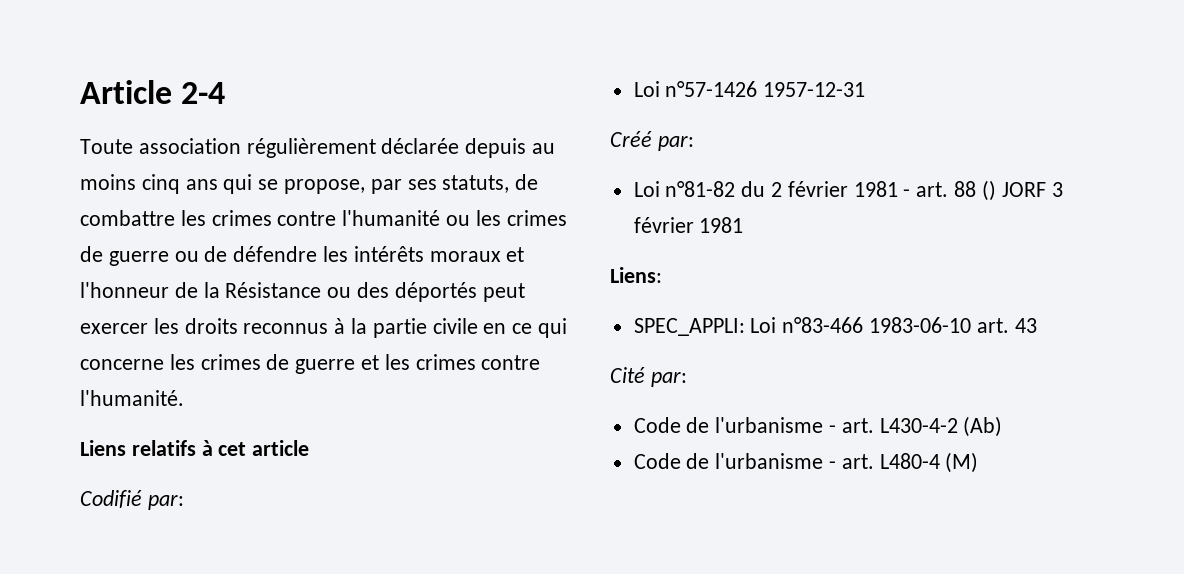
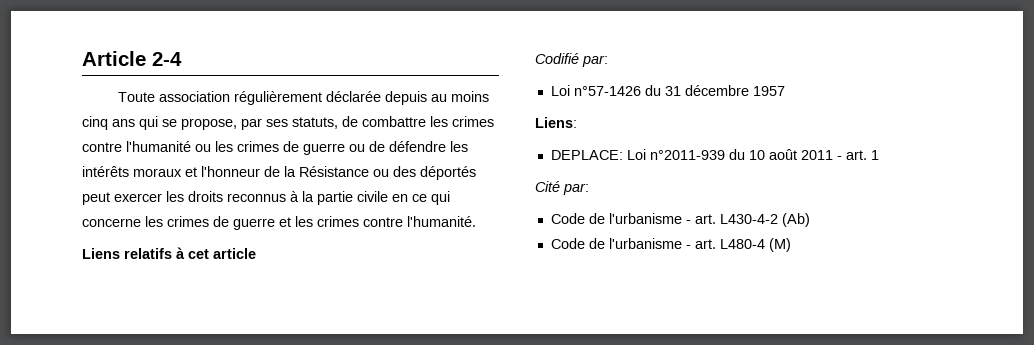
- Loi n°57-1426 1957-12-31
- Créé par:
- Loi n°81-82 du 2 février 1981 - art. 88 () JORF 3 février 1981
+ Loi n°57-1426 du 31 décembre 1957
  Liens:
- SPEC_APPLI: Loi n°83-466 1983-06-10 art. 43
+ DEPLACE: Loi n°2011-939 du 10 août 2011 - art. 1

